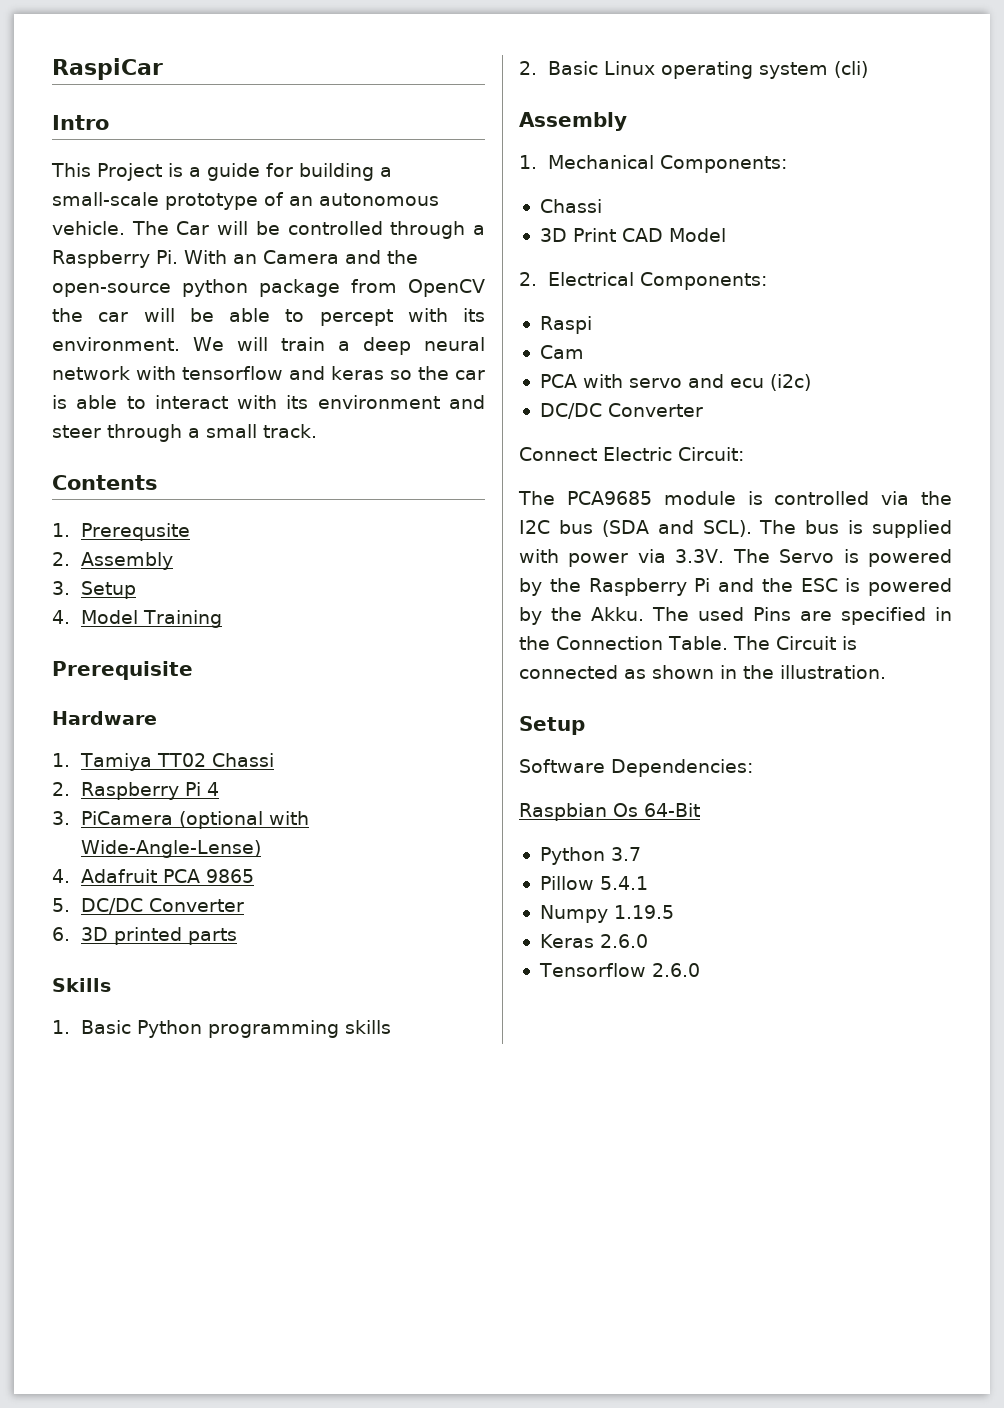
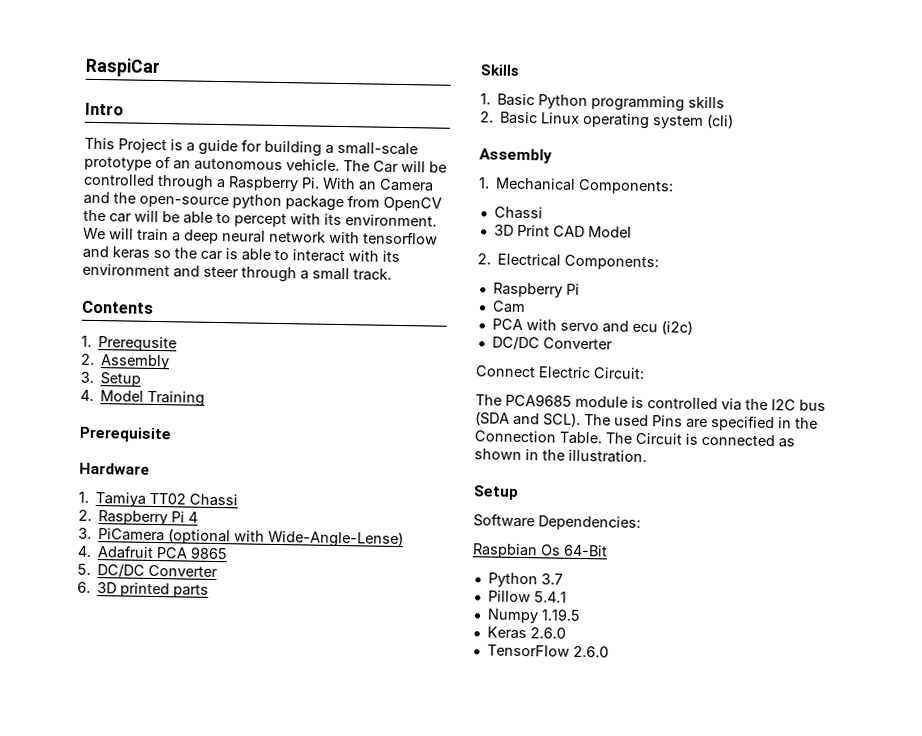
  2. Electrical Components:
- Raspi
+ Raspberry Pi
- The bus is supplied with power via 3.3V. The Servo is powered by the Raspberry Pi and the ESC is powered by the Akku. The used Pins are specified in the Connection Table.
+ The used Pins are specified in the Connection Table.
- Tensorflow 2.6.0
+ TensorFlow 2.6.0

